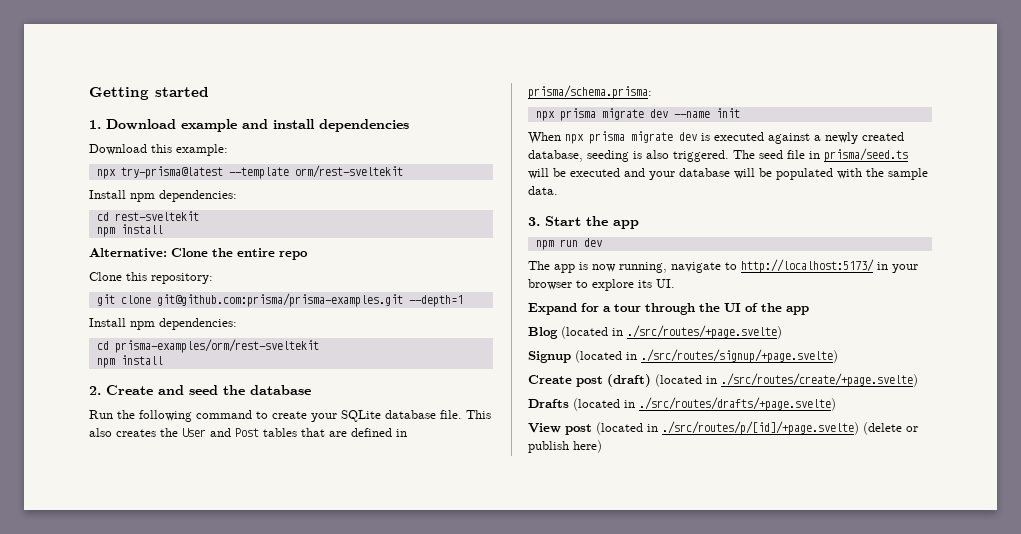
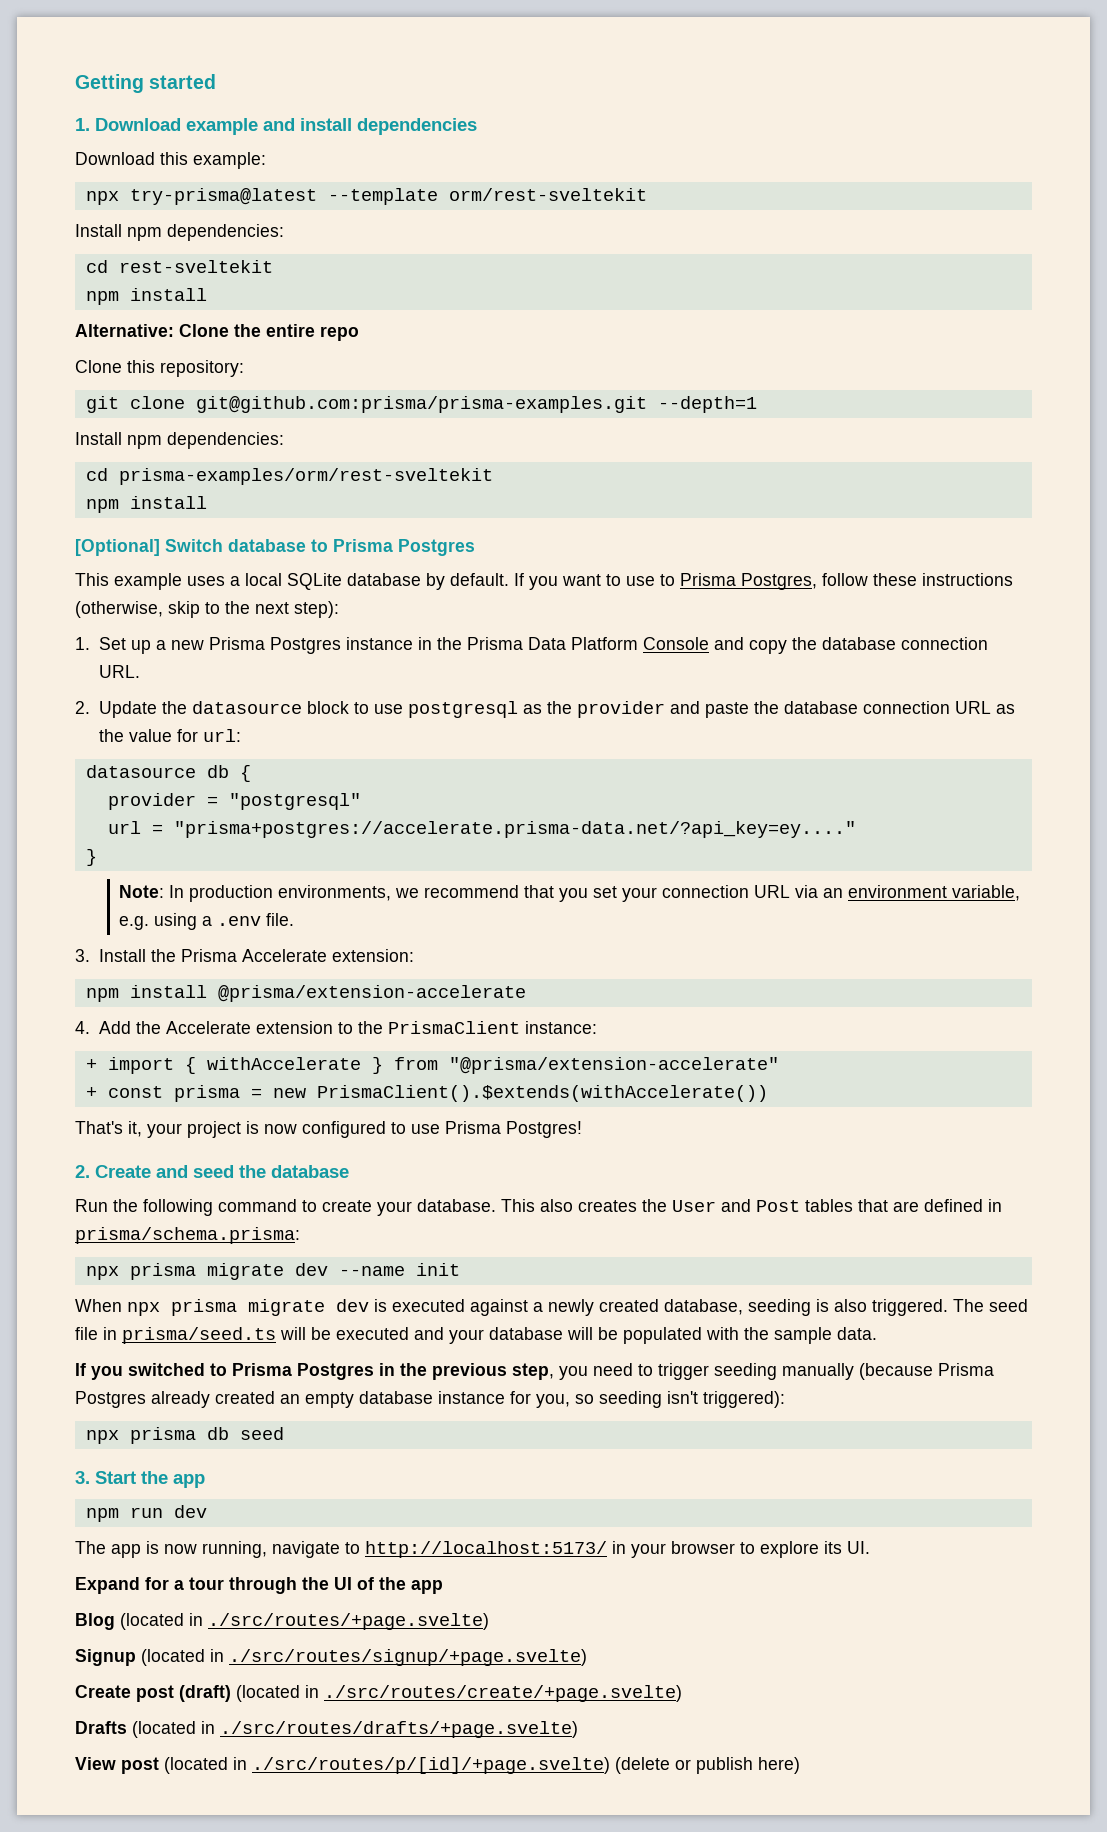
+ [Optional] Switch database to Prisma Postgres
+ This example uses a local SQLite database by default. If you want to use to Prisma Postgres, follow these instructions (otherwise, skip to the next step):
+ 1. Set up a new Prisma Postgres instance in the Prisma Data Platform Console and copy the database connection URL.
+ 2. Update the datasource block to use postgresql as the provider and paste the database connection URL as the value for url:
+ datasource db {
+ provider = "postgresql"
+ url = "prisma+postgres://accelerate.prisma-data.net/?api_key=ey...."
+ }
+ Note: In production environments, we recommend that you set your connection URL via an environment variable, e.g. using a .env file.
+ 3. Install the Prisma Accelerate extension:
+ npm install @prisma/extension-accelerate
+ 4. Add the Accelerate extension to the PrismaClient instance:
+ + import { withAccelerate } from "@prisma/extension-accelerate"
+ + const prisma = new PrismaClient().$extends(withAccelerate())
+ That's it, your project is now configured to use Prisma Postgres!
- Run the following command to create your SQLite database file.
+ Run the following command to create your database.
+ If you switched to Prisma Postgres in the previous step, you need to trigger seeding manually (because Prisma Postgres already created an empty database instance for you, so seeding isn't triggered):
+ npx prisma db seed

